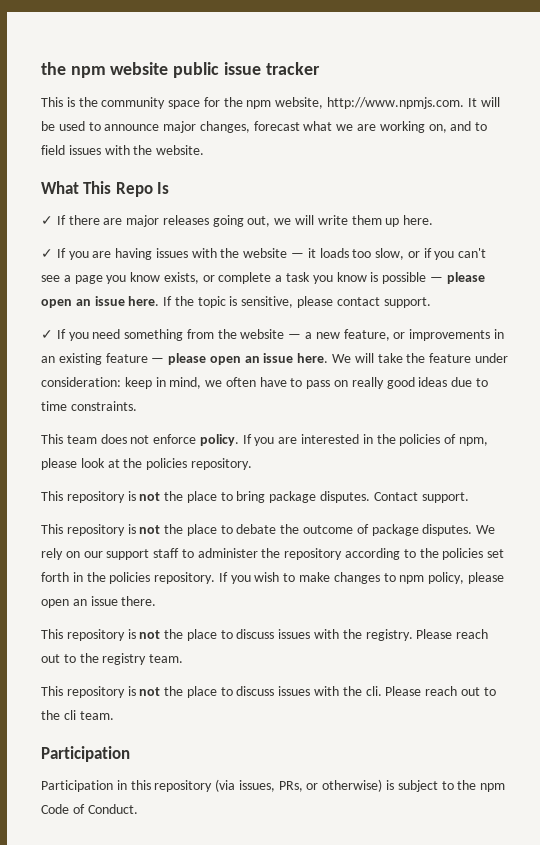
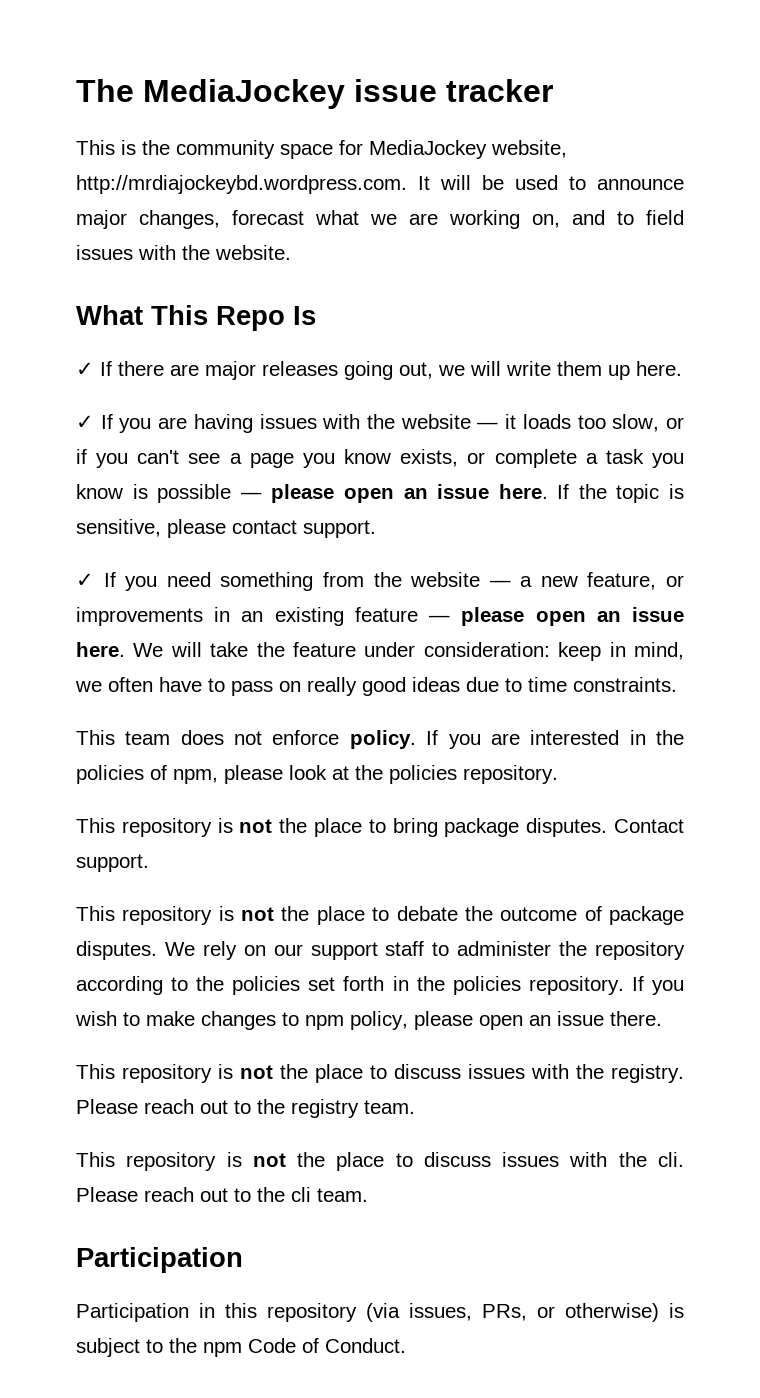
- the npm website public issue tracker
+ The MediaJockey issue tracker
- This is the community space for the npm website, http://www.npmjs.com. It will be used to announce major changes, forecast what we are working on, and to field issues with the website.
+ This is the community space for MediaJockey website, http://mrdiajockeybd.wordpress.com. It will be used to announce major changes, forecast what we are working on, and to field issues with the website.

